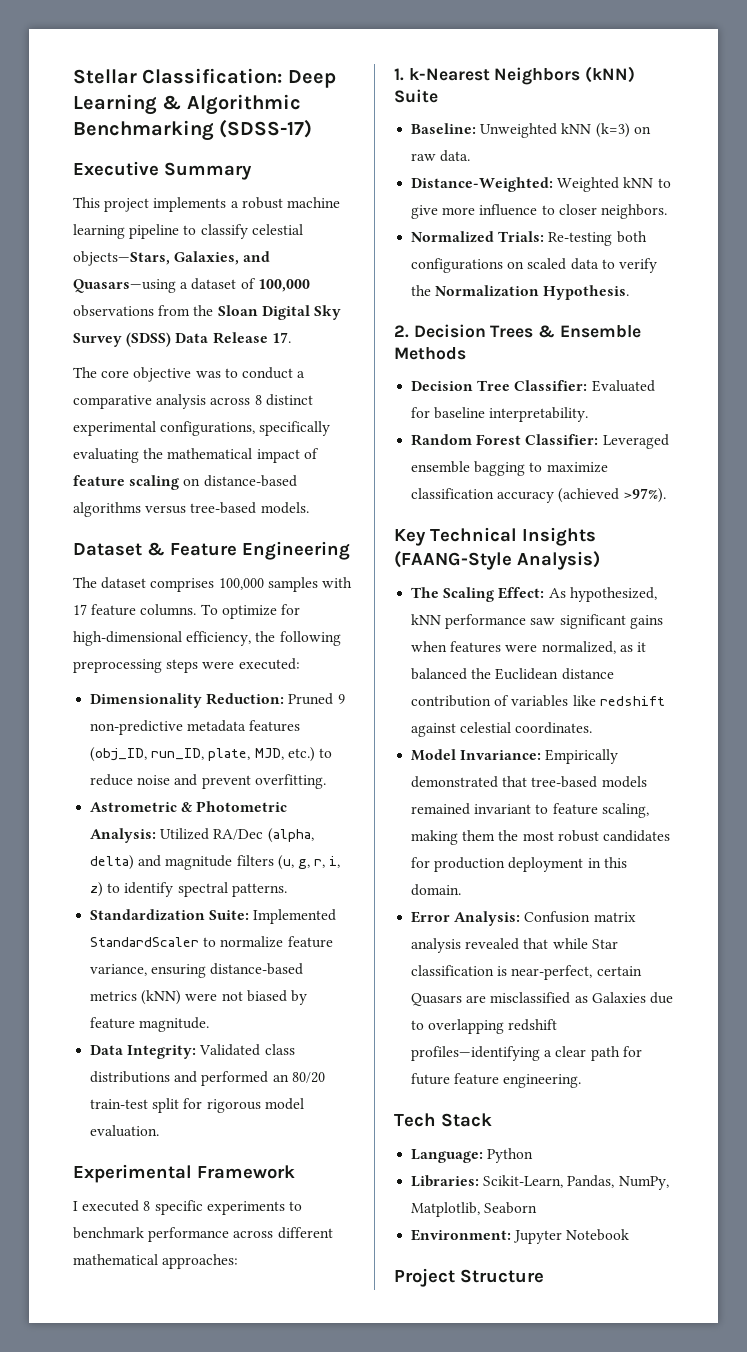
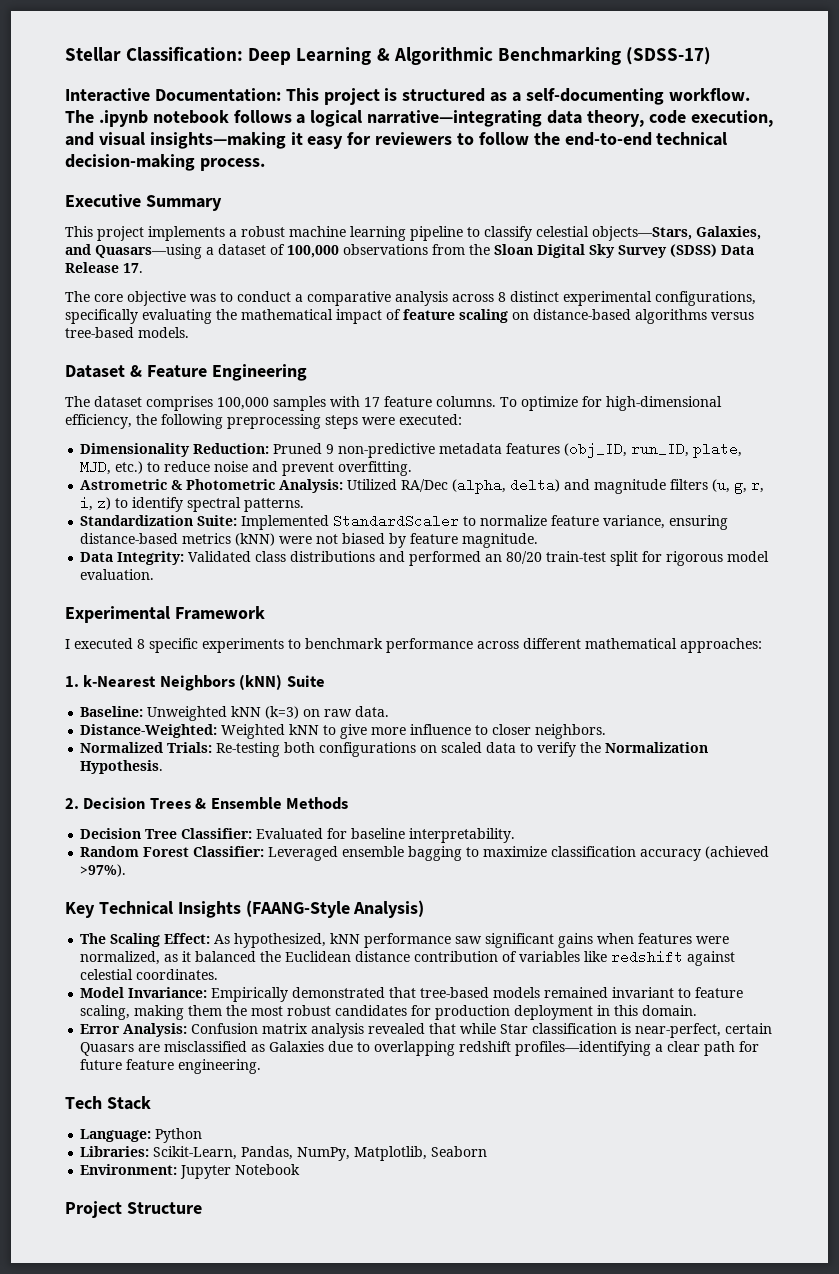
+ Interactive Documentation: This project is structured as a self-documenting workflow. The .ipynb notebook follows a logical narrative—integrating data theory, code execution, and visual insights—making it easy for reviewers to follow the end-to-end technical decision-making process.

